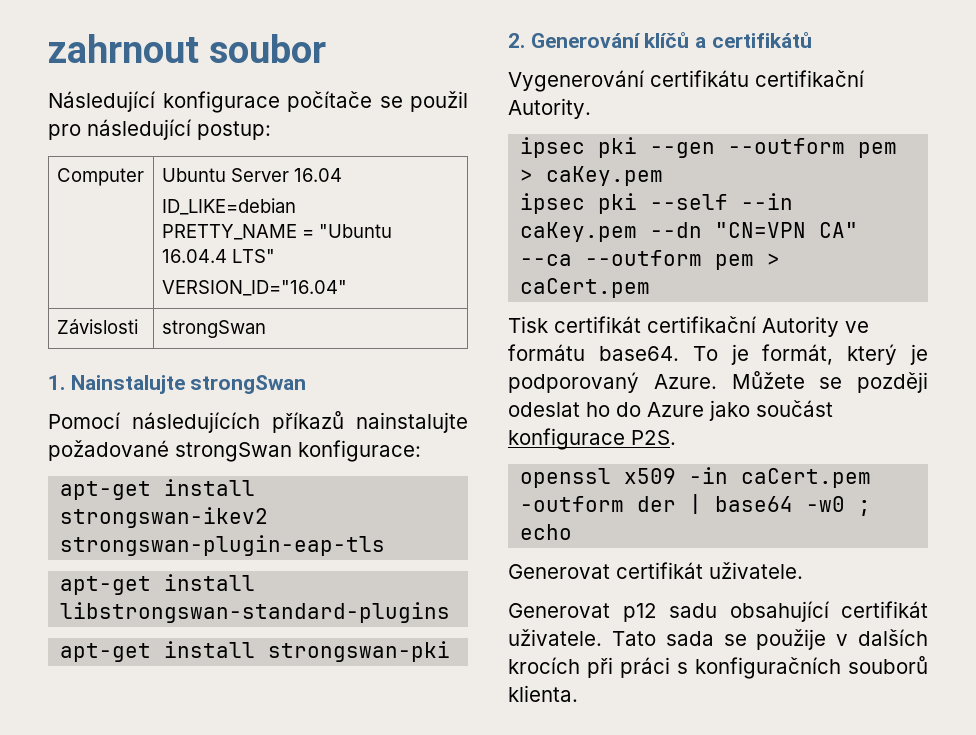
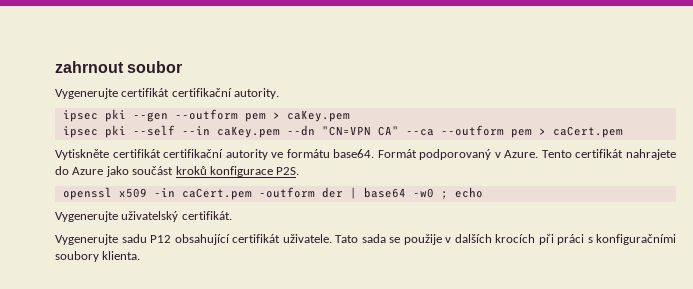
- Následující konfigurace počítače se použil pro následující postup:
- Computer | Ubuntu Server 16.04
- ID_LIKE=debian
- PRETTY_NAME = "Ubuntu 16.04.4 LTS"
- VERSION_ID="16.04"
- Závislosti | strongSwan
- 1. Nainstalujte strongSwan
- Pomocí následujících příkazů nainstalujte požadované strongSwan konfigurace:
- apt-get install strongswan-ikev2 strongswan-plugin-eap-tls
- apt-get install libstrongswan-standard-plugins
- apt-get install strongswan-pki
- 2. Generování klíčů a certifikátů
- Vygenerování certifikátu certifikační Autority.
+ Vygenerujte certifikát certifikační autority.
- Tisk certifikát certifikační Autority ve formátu base64.
+ Vytiskněte certifikát certifikační autority ve formátu base64.
- To je formát, který je podporovaný Azure. Můžete se později odeslat ho do Azure jako součást konfigurace P2S.
+ Formát podporovaný v Azure. Tento certifikát nahrajete do Azure jako součást kroků konfigurace P2S.
- Generovat certifikát uživatele.
- Generovat p12 sadu obsahující certifikát uživatele.
+ Vygenerujte uživatelský certifikát.
+ Vygenerujte sadu P12 obsahující certifikát uživatele.
- Tato sada se použije v dalších krocích při práci s konfiguračních souborů klienta.
+ Tato sada se použije v dalších krocích při práci s konfiguračními soubory klienta.

